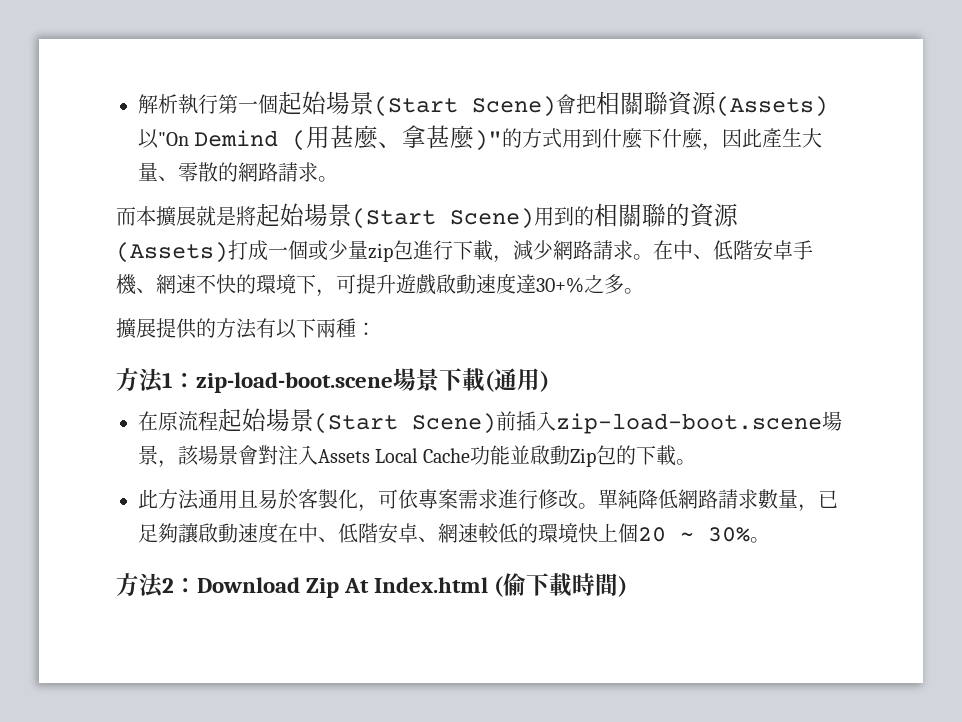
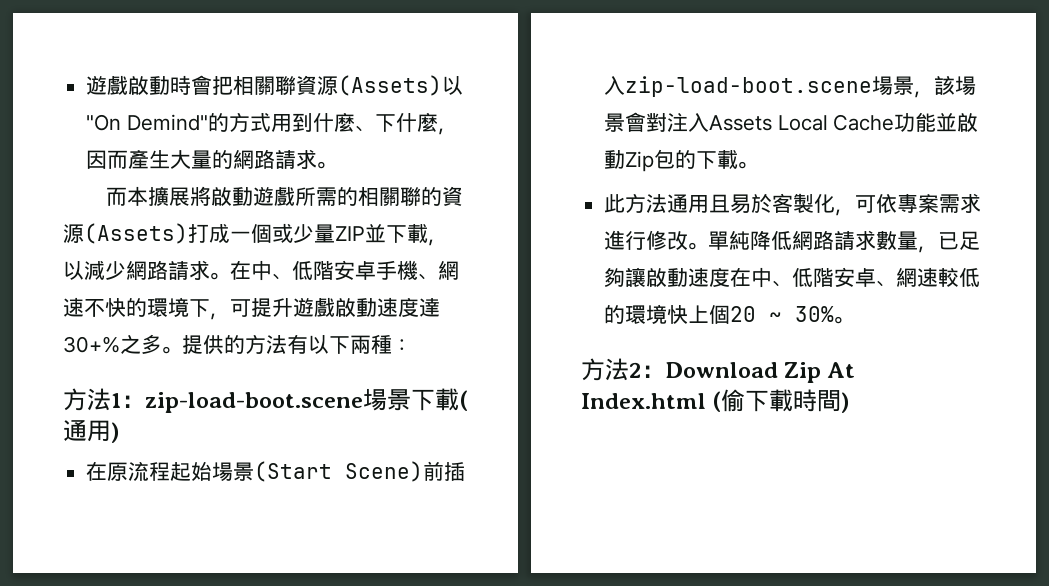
- 解析執行第一個起始場景(Start Scene)會把相關聯資源(Assets)以"On Demind (用甚麼、拿甚麼)"的方式用到什麼下什麼，因此產生大量、零散的網路請求。
+ 遊戲啟動時會把相關聯資源(Assets)以"On Demind"的方式用到什麼、下什麼，因而產生大量的網路請求。
- 而本擴展就是將起始場景(Start Scene)用到的相關聯的資源(Assets)打成一個或少量zip包進行下載，減少網路請求。
+ 而本擴展將啟動遊戲所需的相關聯的資源(Assets)打成一個或少量ZIP並下載，以減少網路請求。
- 在中、低階安卓手機、網速不快的環境下，可提升遊戲啟動速度達30+%之多。
- 擴展提供的方法有以下兩種：
+ 在中、低階安卓手機、網速不快的環境下，可提升遊戲啟動速度達30+%之多。提供的方法有以下兩種：

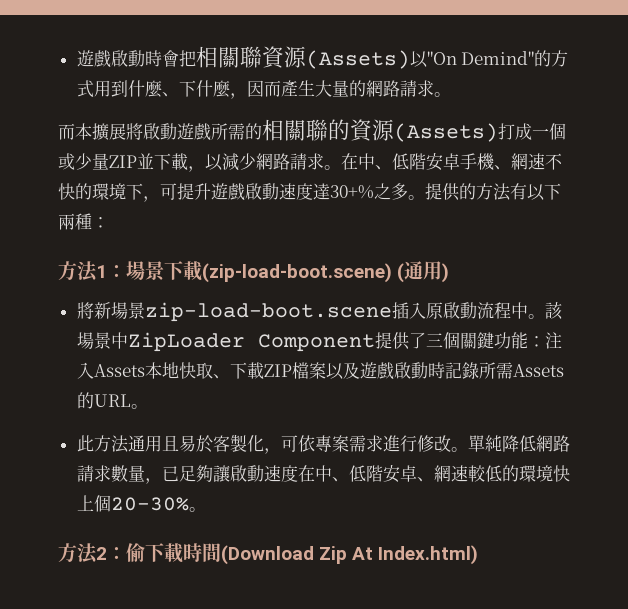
- 方法1：zip-load-boot.scene場景下載(通用)
+ 方法1：場景下載(zip-load-boot.scene) (通用)
- 在原流程起始場景(Start Scene)前插入zip-load-boot.scene場景，該場景會對注入Assets Local Cache功能並啟動Zip包的下載。
+ 將新場景zip-load-boot.scene插入原啟動流程中。該場景中ZipLoader Component提供了三個關鍵功能：注入Assets本地快取、下載ZIP檔案以及遊戲啟動時記錄所需Assets的URL。
- 單純降低網路請求數量，已足夠讓啟動速度在中、低階安卓、網速較低的環境快上個20 ~ 30%。
+ 單純降低網路請求數量，已足夠讓啟動速度在中、低階安卓、網速較低的環境快上個20-30%。
- 方法2：Download Zip At Index.html (偷下載時間)
+ 方法2：偷下載時間(Download Zip At Index.html)

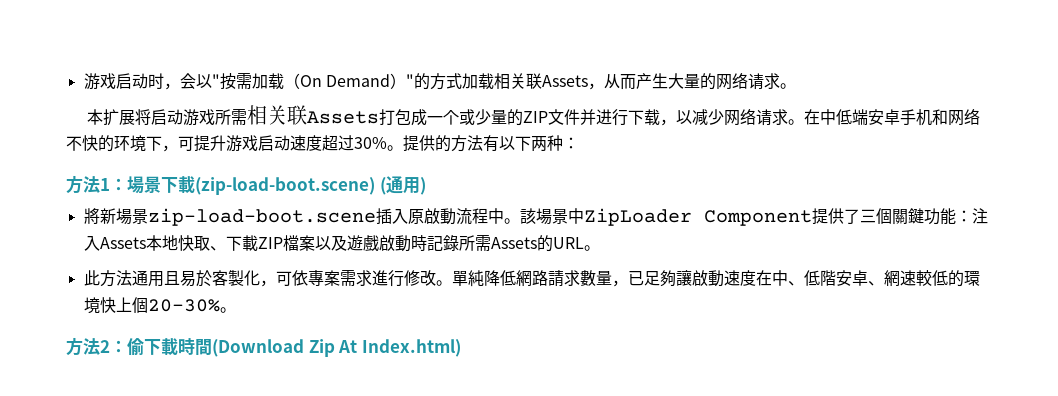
- 遊戲啟動時會把相關聯資源(Assets)以"On Demind"的方式用到什麼、下什麼，因而產生大量的網路請求。
+ 游戏启动时，会以"按需加载（On Demand）"的方式加载相关联Assets，从而产生大量的网络请求。
- 而本擴展將啟動遊戲所需的相關聯的資源(Assets)打成一個或少量ZIP並下載，以減少網路請求。在中、低階安卓手機、網速不快的環境下，可提升遊戲啟動速度達30+%之多。
+ 本扩展将启动游戏所需相关联Assets打包成一个或少量的ZIP文件并进行下载，以减少网络请求。在中低端安卓手机和网络不快的环境下，可提升游戏启动速度超过30%。
- 提供的方法有以下兩種：
+ 提供的方法有以下两种：

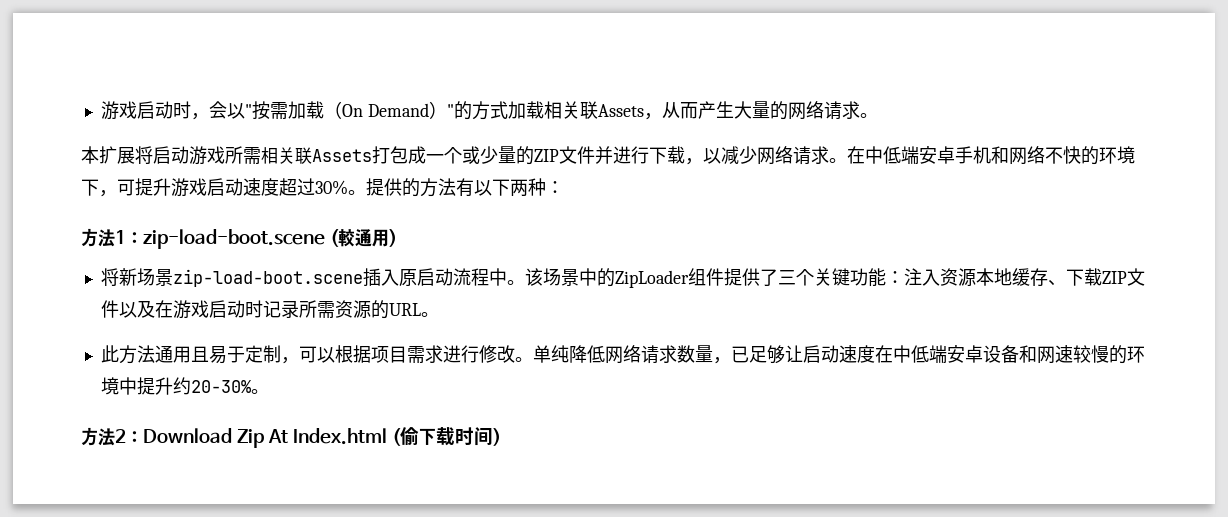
- 方法1：場景下載(zip-load-boot.scene) (通用)
+ 方法1：zip-load-boot.scene (較通用)
- 將新場景zip-load-boot.scene插入原啟動流程中。
+ 将新场景zip-load-boot.scene插入原启动流程中。
- 該場景中ZipLoader Component提供了三個關鍵功能：注入Assets本地快取、下載ZIP檔案以及遊戲啟動時記錄所需Assets的URL。
+ 该场景中的ZipLoader组件提供了三个关键功能：注入资源本地缓存、下载ZIP文件以及在游戏启动时记录所需资源的URL。
- 此方法通用且易於客製化，可依專案需求進行修改。單純降低網路請求數量，已足夠讓啟動速度在中、低階安卓、網速較低的環境快上個20-30%。
- 方法2：偷下載時間(Download Zip At Index.html)
+ 此方法通用且易于定制，可以根据项目需求进行修改。单纯降低网络请求数量，已足够让启动速度在中低端安卓设备和网速较慢的环境中提升约20-30%。
+ 方法2：Download Zip At Index.html (偷下载时间)

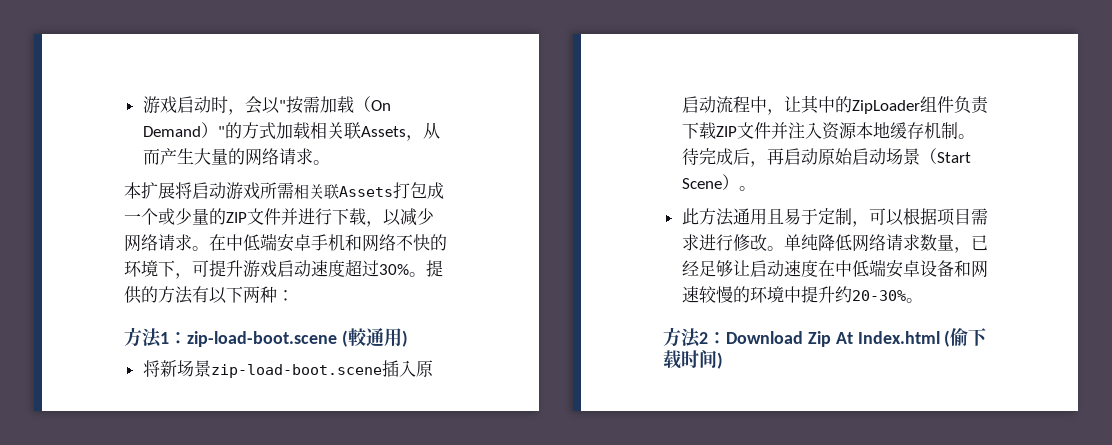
- 将新场景zip-load-boot.scene插入原启动流程中。该场景中的ZipLoader组件提供了三个关键功能：注入资源本地缓存、下载ZIP文件以及在游戏启动时记录所需资源的URL。
+ 将新场景zip-load-boot.scene插入原启动流程中，让其中的ZipLoader组件负责下载ZIP文件并注入资源本地缓存机制。待完成后，再启动原始启动场景（Start Scene）。
- 单纯降低网络请求数量，已足够让启动速度在中低端安卓设备和网速较慢的环境中提升约20-30%。
+ 单纯降低网络请求数量，已经足够让启动速度在中低端安卓设备和网速较慢的环境中提升约20-30%。

